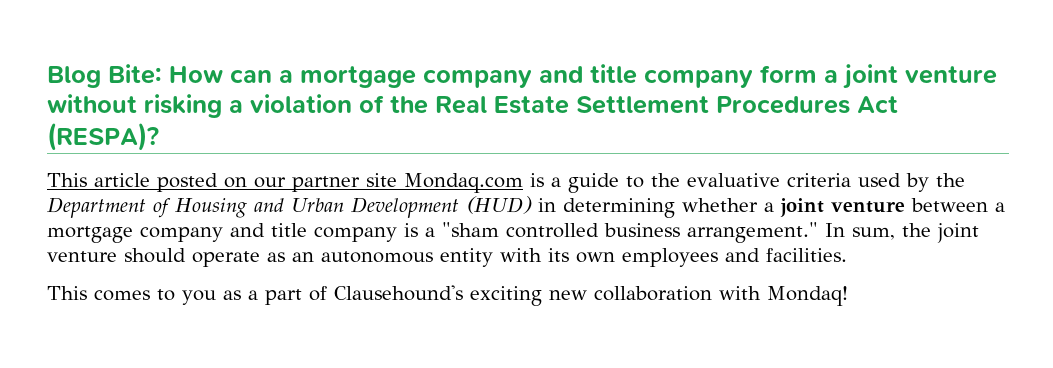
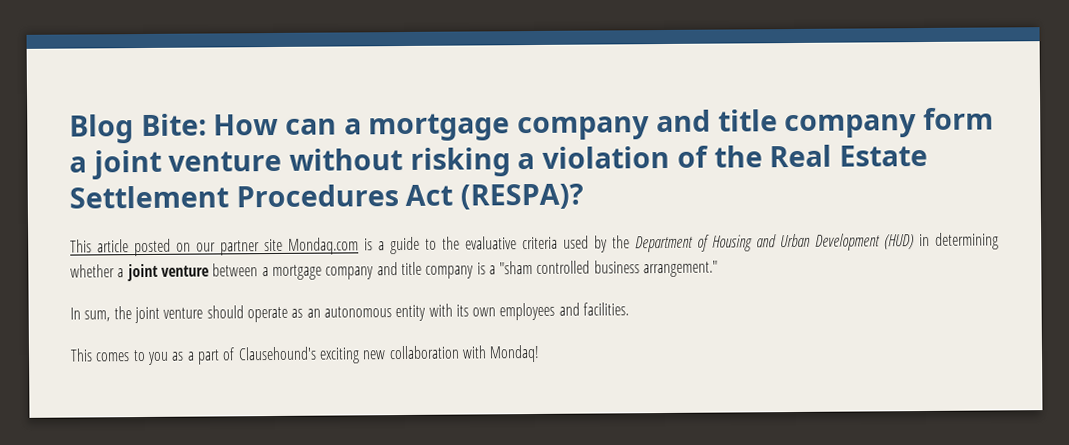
- This article posted on our partner site Mondaq.com is a guide to the evaluative criteria used by the Department of Housing and Urban Development (HUD) in determining whether a joint venture between a mortgage company and title company is a "sham controlled business arrangement." In sum, the joint venture should operate as an autonomous entity with its own employees and facilities.
+ This article posted on our partner site Mondaq.com is a guide to the evaluative criteria used by the Department of Housing and Urban Development (HUD) in determining whether a joint venture between a mortgage company and title company is a "sham controlled business arrangement."
+ In sum, the joint venture should operate as an autonomous entity with its own employees and facilities.

